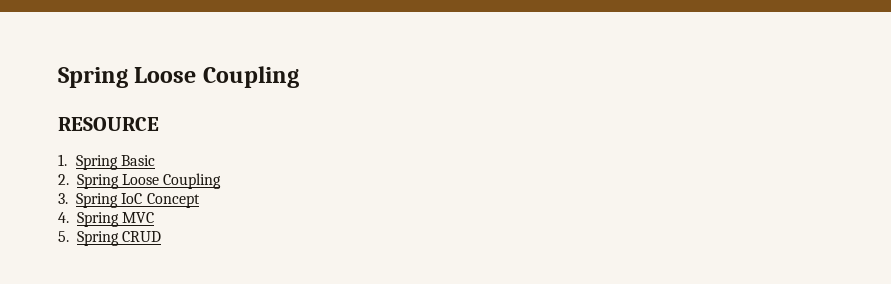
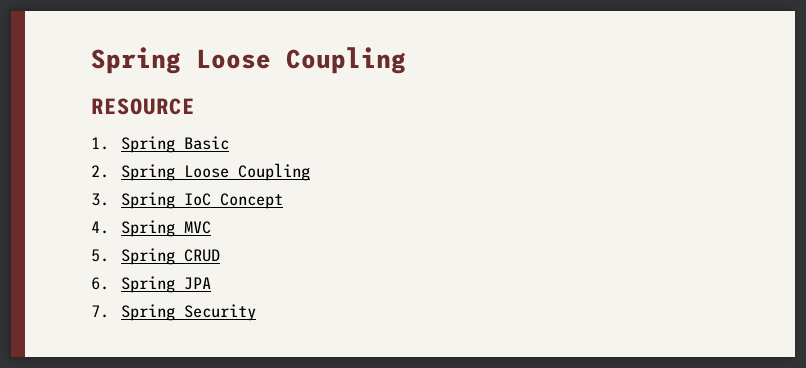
+ 6. Spring JPA
+ 7. Spring Security

